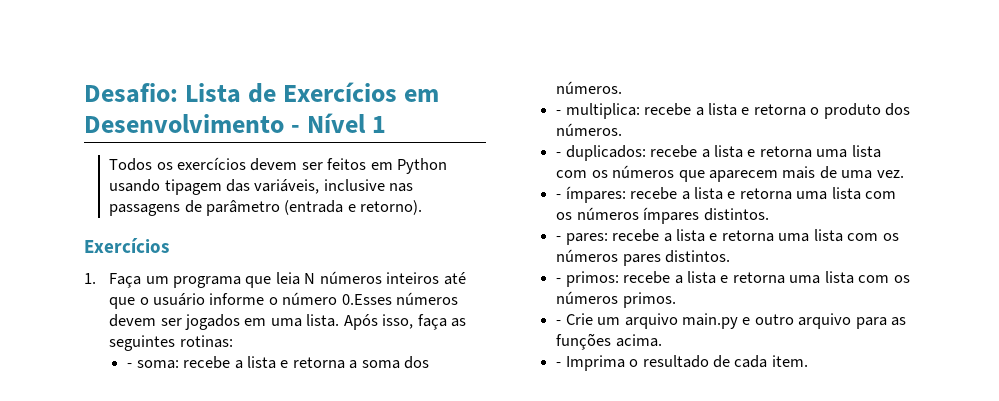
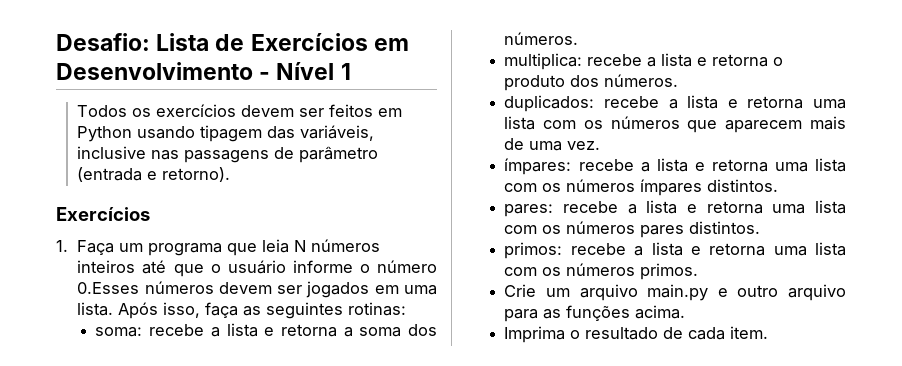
- - soma: recebe a lista e retorna a soma dos números.
+ soma: recebe a lista e retorna a soma dos números.
- - multiplica: recebe a lista e retorna o produto dos números.
+ multiplica: recebe a lista e retorna o produto dos números.
- - duplicados: recebe a lista e retorna uma lista com os números que aparecem mais de uma vez.
+ duplicados: recebe a lista e retorna uma lista com os números que aparecem mais de uma vez.
- - ímpares: recebe a lista e retorna uma lista com os números ímpares distintos.
+ ímpares: recebe a lista e retorna uma lista com os números ímpares distintos.
- - pares: recebe a lista e retorna uma lista com os números pares distintos.
+ pares: recebe a lista e retorna uma lista com os números pares distintos.
- - primos: recebe a lista e retorna uma lista com os números primos.
+ primos: recebe a lista e retorna uma lista com os números primos.
- - Crie um arquivo main.py e outro arquivo para as funções acima.
+ Crie um arquivo main.py e outro arquivo para as funções acima.
- - Imprima o resultado de cada item.
+ Imprima o resultado de cada item.

